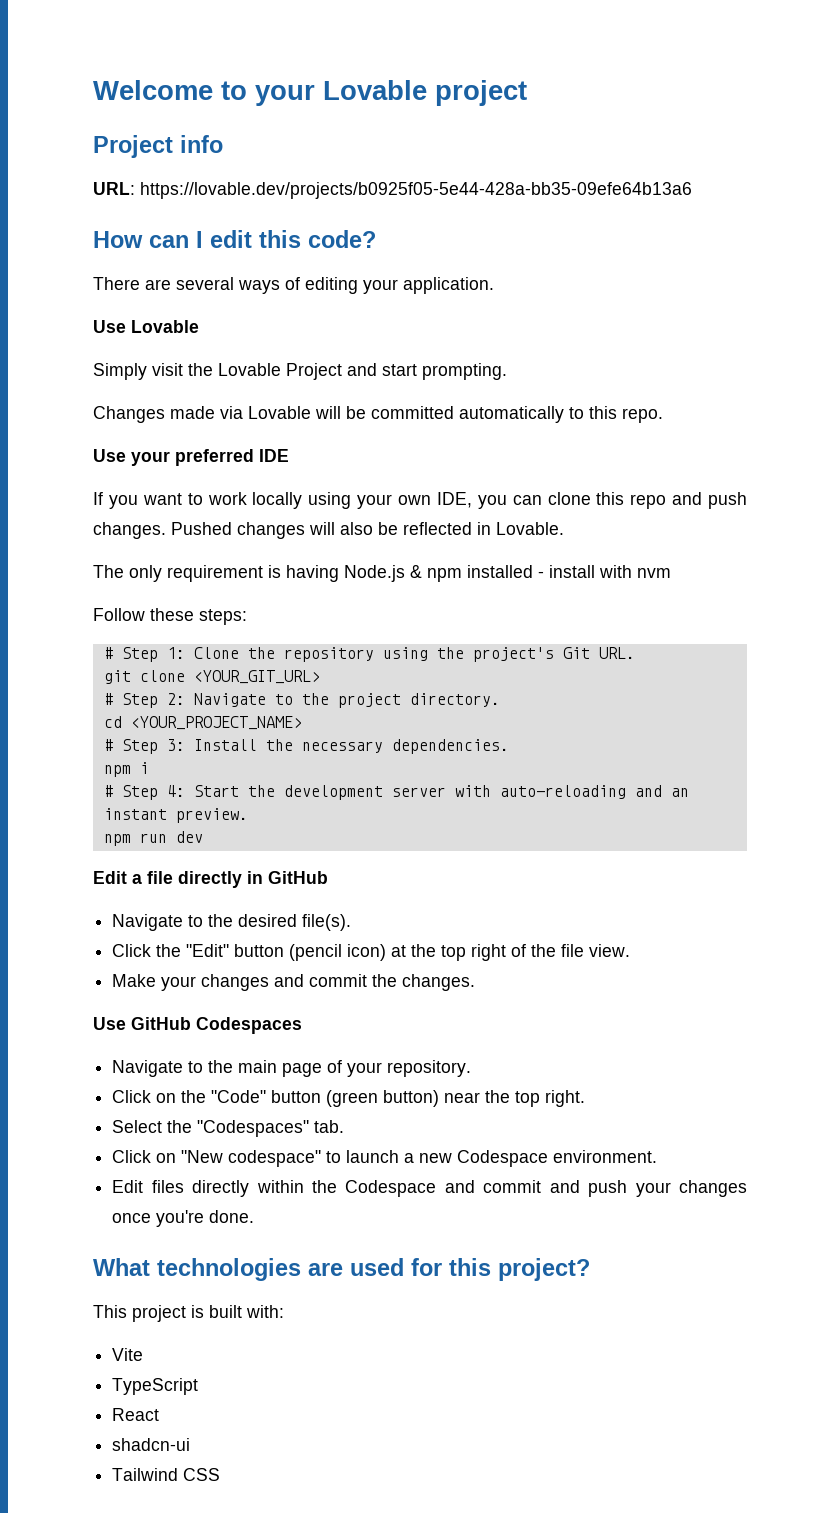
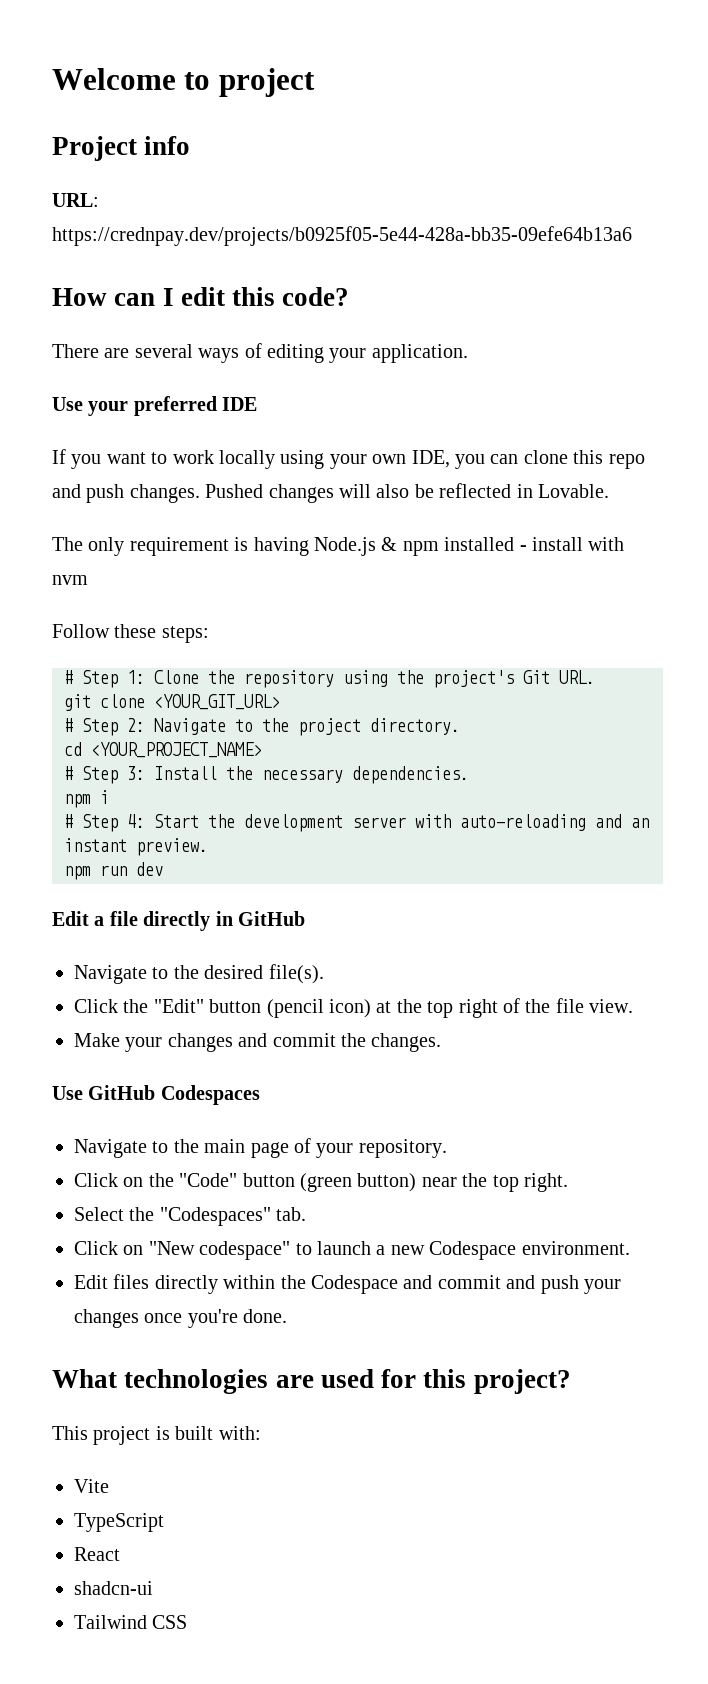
- Welcome to your Lovable project
+ Welcome to project
- URL: https://lovable.dev/projects/b0925f05-5e44-428a-bb35-09efe64b13a6
+ URL: https://crednpay.dev/projects/b0925f05-5e44-428a-bb35-09efe64b13a6
- Use Lovable
- Simply visit the Lovable Project and start prompting.
- Changes made via Lovable will be committed automatically to this repo.

